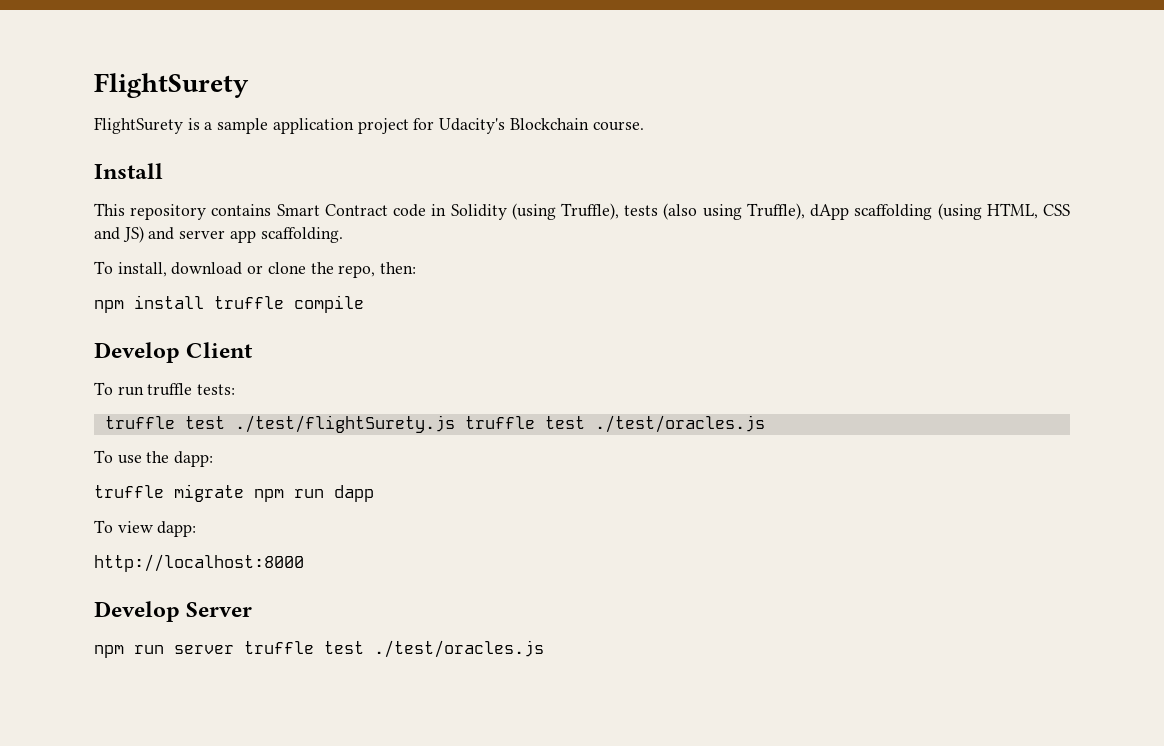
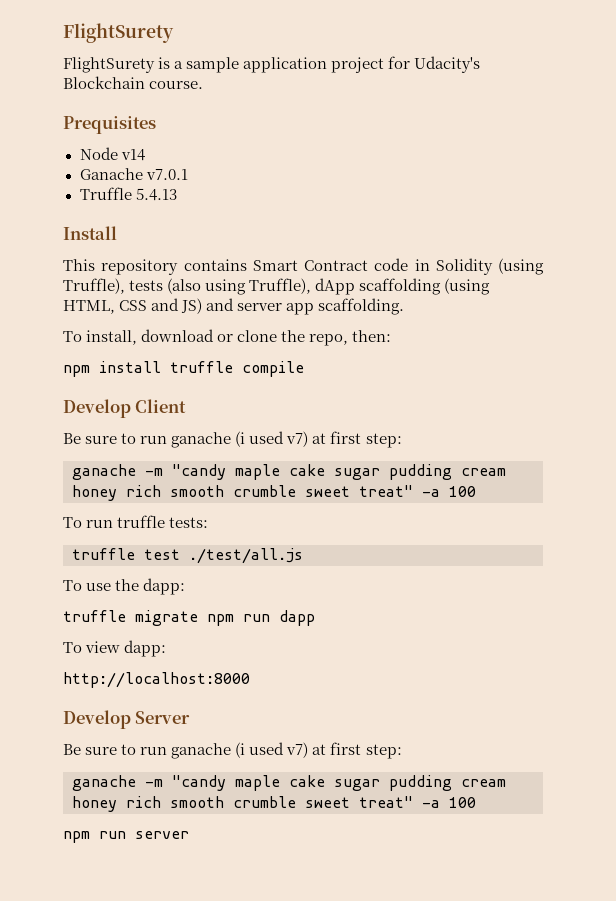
+ Prequisites
+ Node v14
+ Ganache v7.0.1
+ Truffle 5.4.13
  Develop Client
+ Be sure to run ganache (i used v7) at first step:
+ ganache -m "candy maple cake sugar pudding cream honey rich smooth crumble sweet treat" -a 100
- truffle test ./test/flightSurety.js truffle test ./test/oracles.js
+ truffle test ./test/all.js
  Develop Server
+ Be sure to run ganache (i used v7) at first step:
+ ganache -m "candy maple cake sugar pudding cream honey rich smooth crumble sweet treat" -a 100
- npm run server truffle test ./test/oracles.js
+ npm run server

